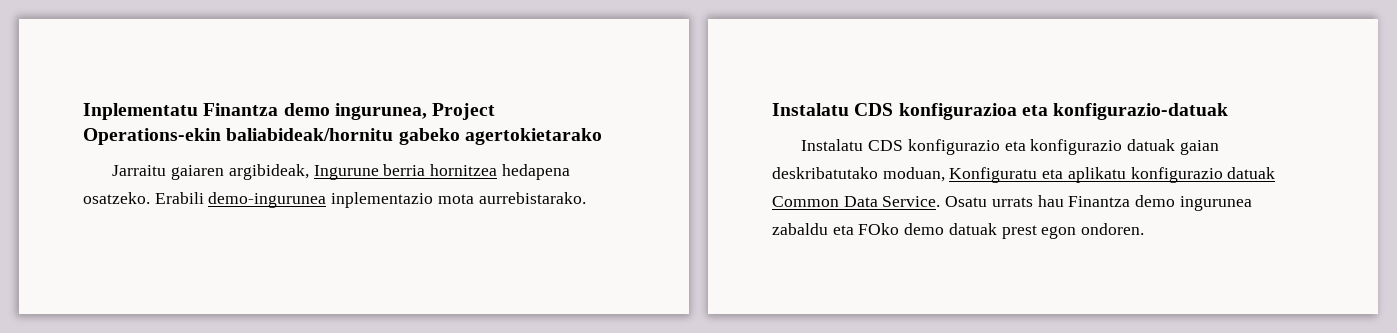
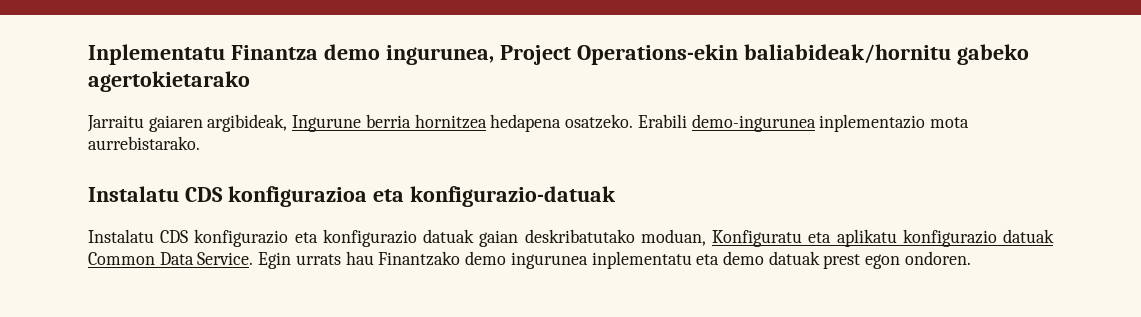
- Osatu urrats hau Finantza demo ingurunea zabaldu eta FOko demo datuak prest egon ondoren.
+ Egin urrats hau Finantzako demo ingurunea inplementatu eta demo datuak prest egon ondoren.

